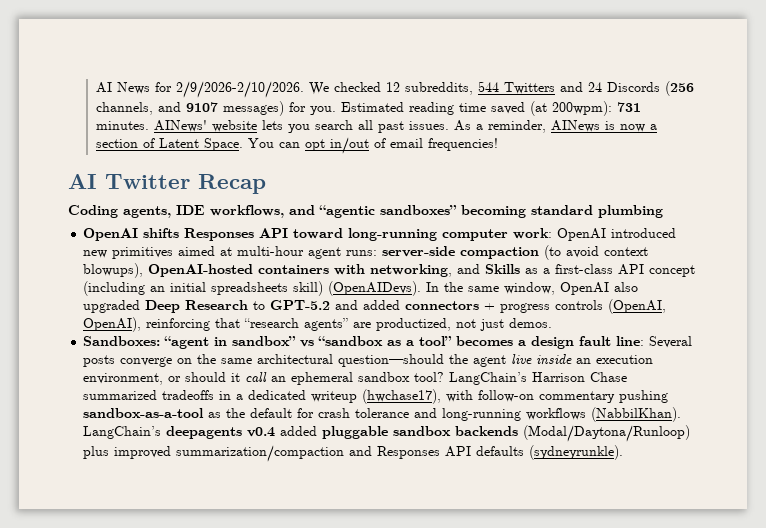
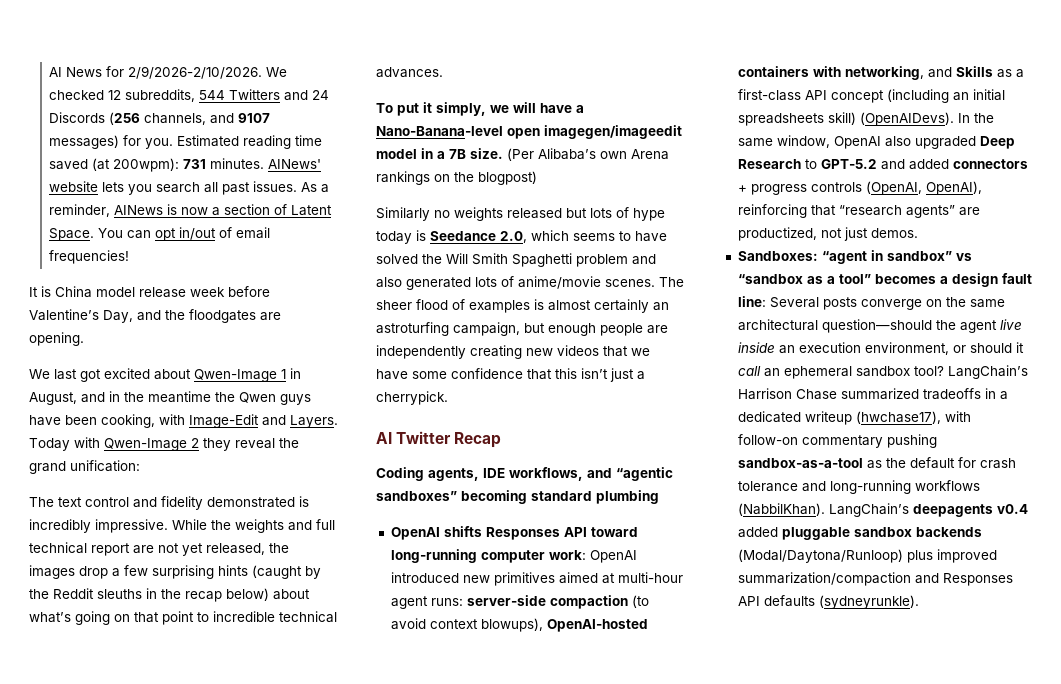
+ It is China model release week before Valentine’s Day, and the floodgates are opening.
+ We last got excited about Qwen-Image 1 in August, and in the meantime the Qwen guys have been cooking, with Image-Edit and Layers. Today with Qwen-Image 2 they reveal the grand unification:
+ The text control and fidelity demonstrated is incredibly impressive. While the weights and full technical report are not yet released, the images drop a few surprising hints (caught by the Reddit sleuths in the recap below) about what’s going on that point to incredible technical advances.
+ To put it simply, we will have a Nano-Banana-level open imagegen/imageedit model in a 7B size. (Per Alibaba’s own Arena rankings on the blogpost)
+ Similarly no weights released but lots of hype today is Seedance 2.0, which seems to have solved the Will Smith Spaghetti problem and also generated lots of anime/movie scenes. The sheer flood of examples is almost certainly an astroturfing campaign, but enough people are independently creating new videos that we have some confidence that this isn’t just a cherrypick.

